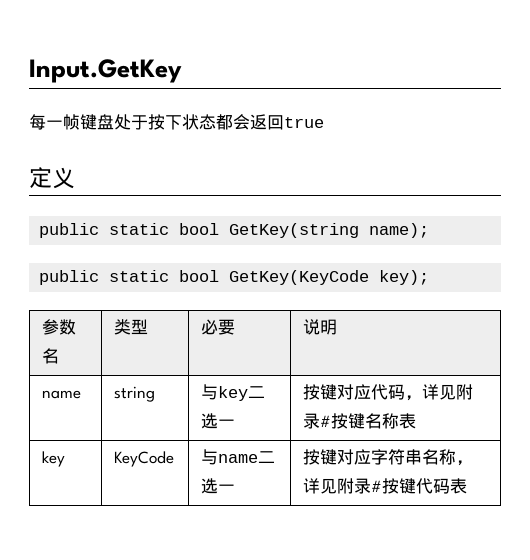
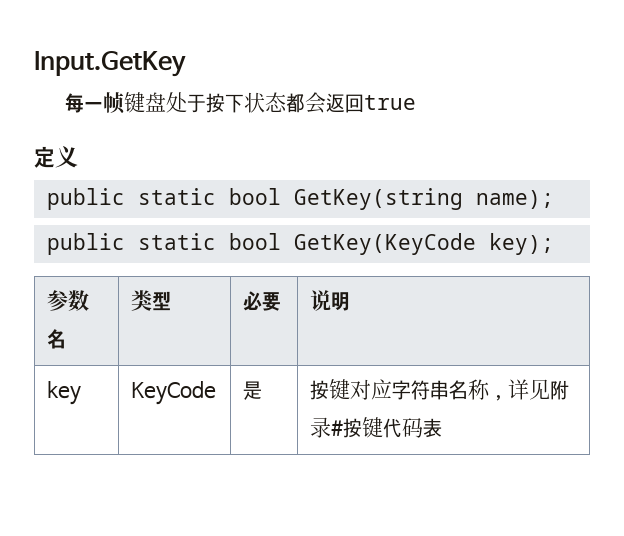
- name | string | 与key二选一 | 按键对应代码，详见附录#按键名称表
- key | KeyCode | 与name二选一 | 按键对应字符串名称，详见附录#按键代码表
+ key | KeyCode | 是 | 按键对应字符串名称，详见附录#按键代码表

